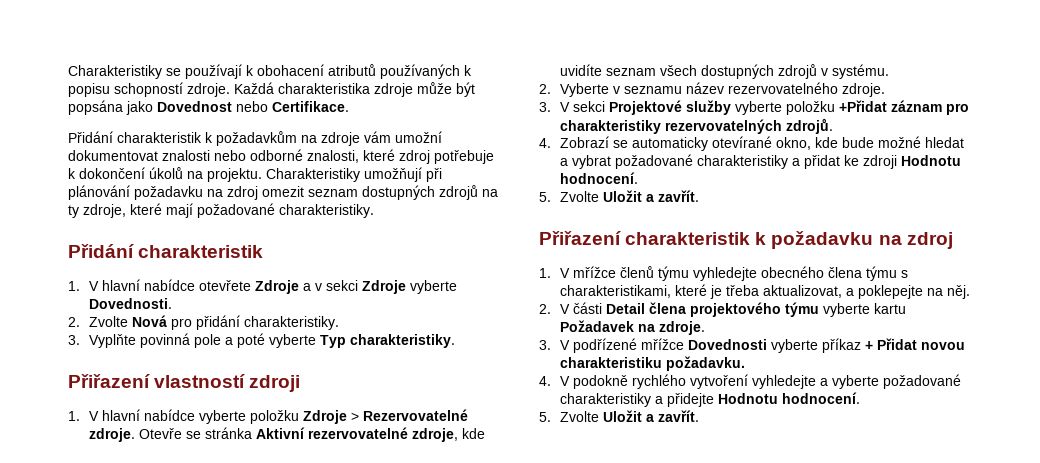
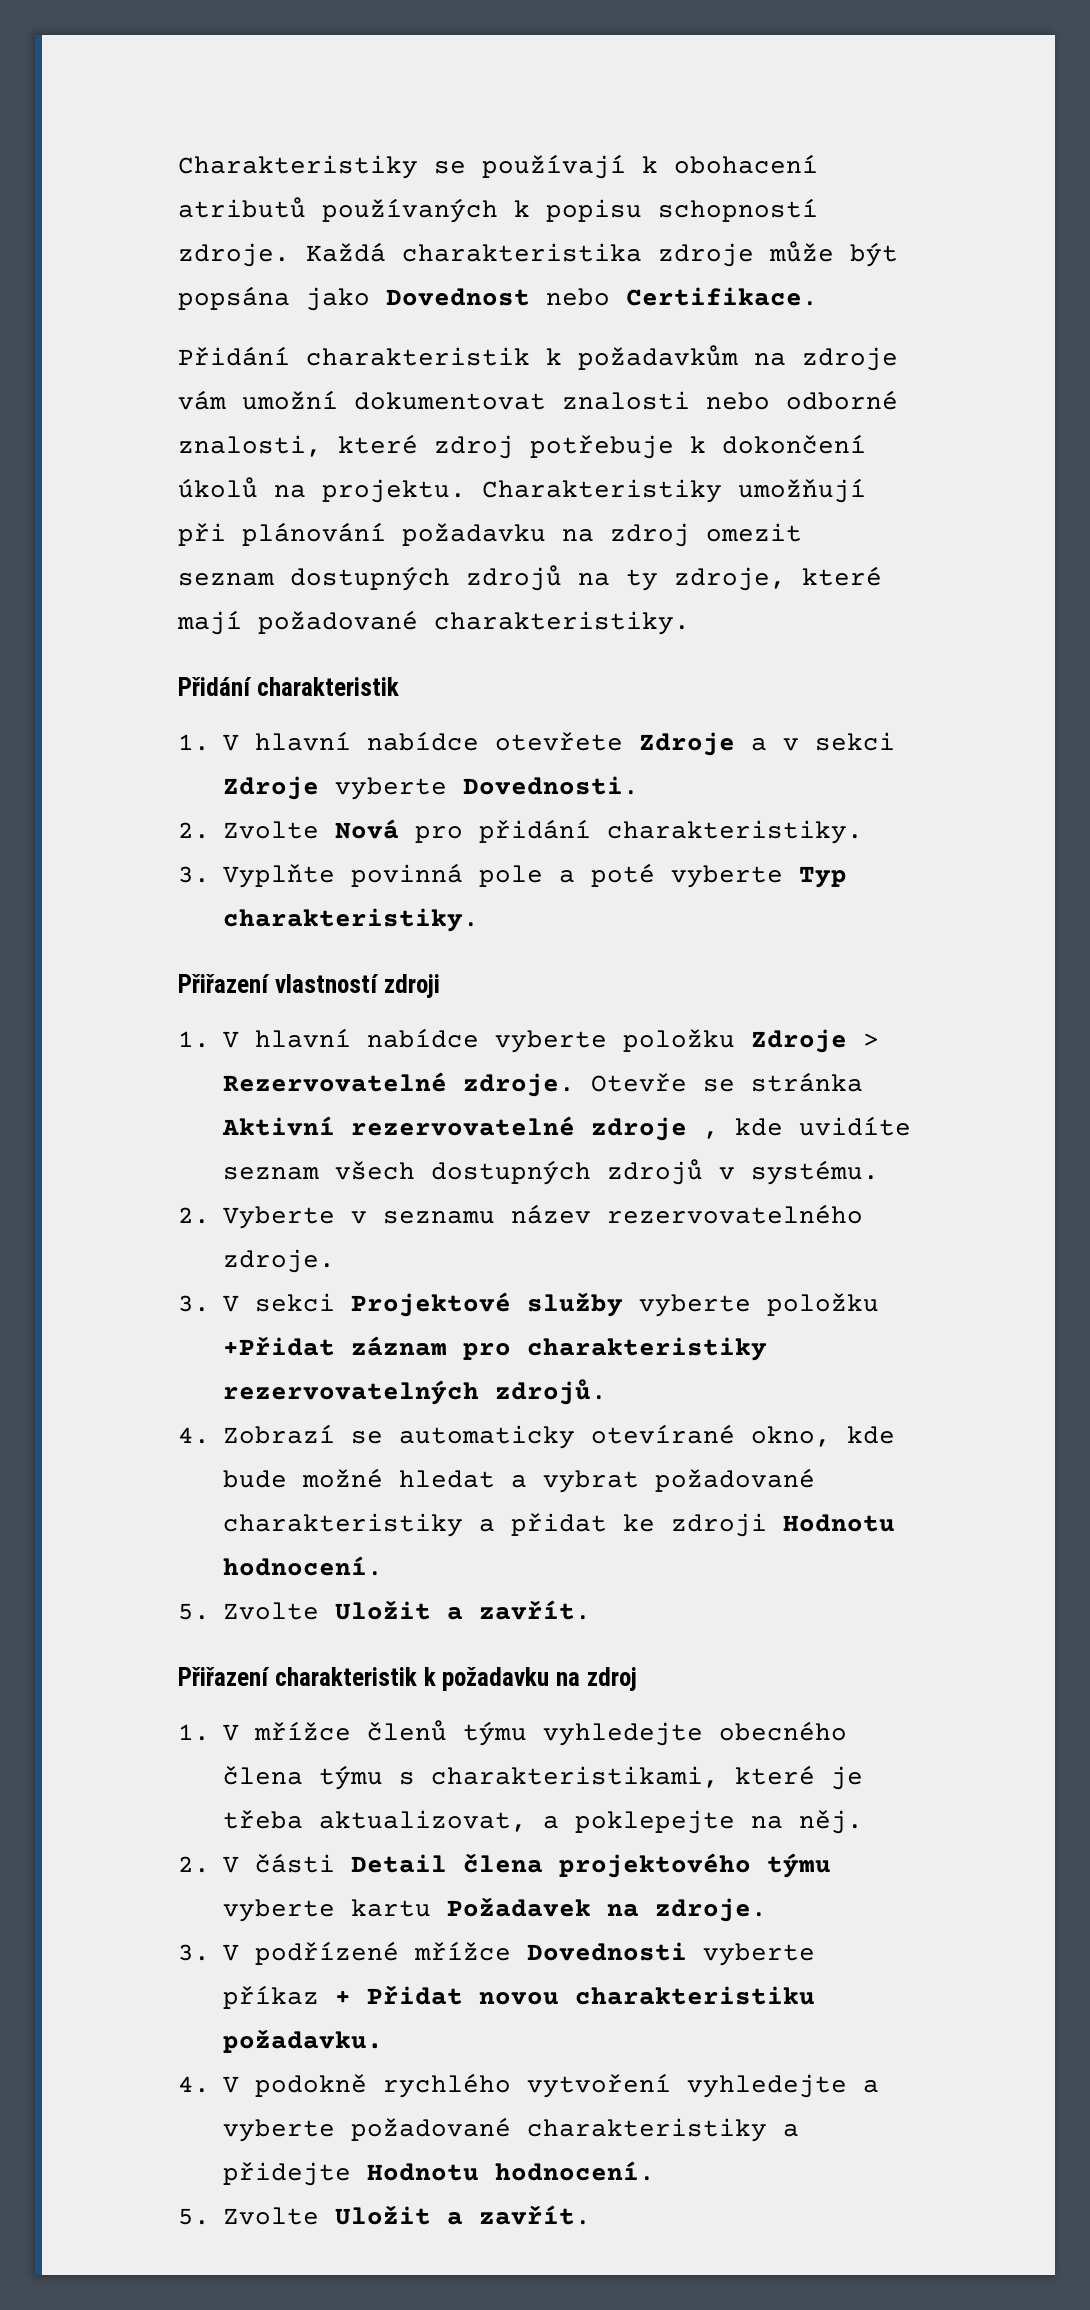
- Otevře se stránka Aktivní rezervovatelné zdroje, kde uvidíte seznam všech dostupných zdrojů v systému.
+ Otevře se stránka Aktivní rezervovatelné zdroje , kde uvidíte seznam všech dostupných zdrojů v systému.

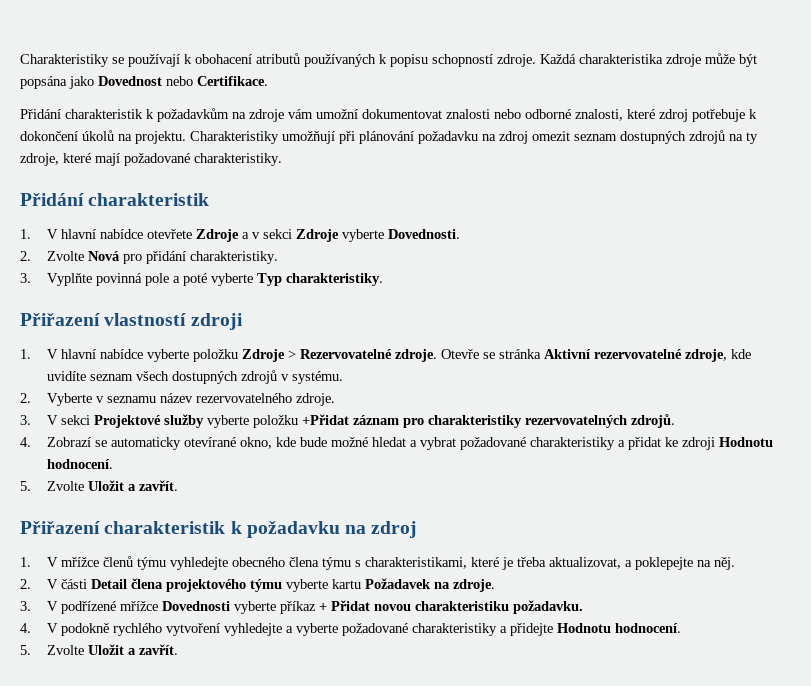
- Otevře se stránka Aktivní rezervovatelné zdroje , kde uvidíte seznam všech dostupných zdrojů v systému.
+ Otevře se stránka Aktivní rezervovatelné zdroje, kde uvidíte seznam všech dostupných zdrojů v systému.

